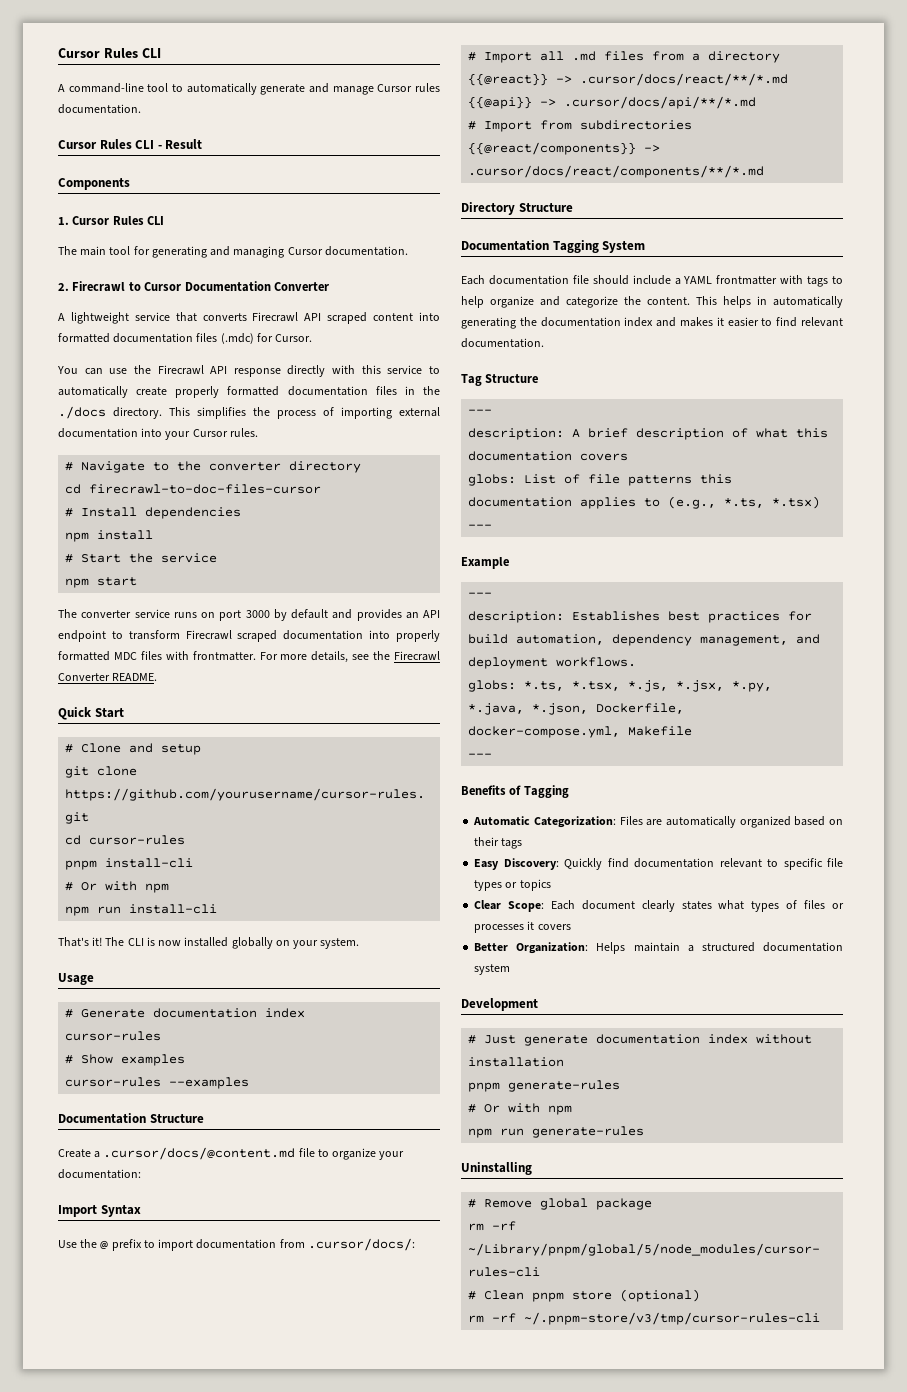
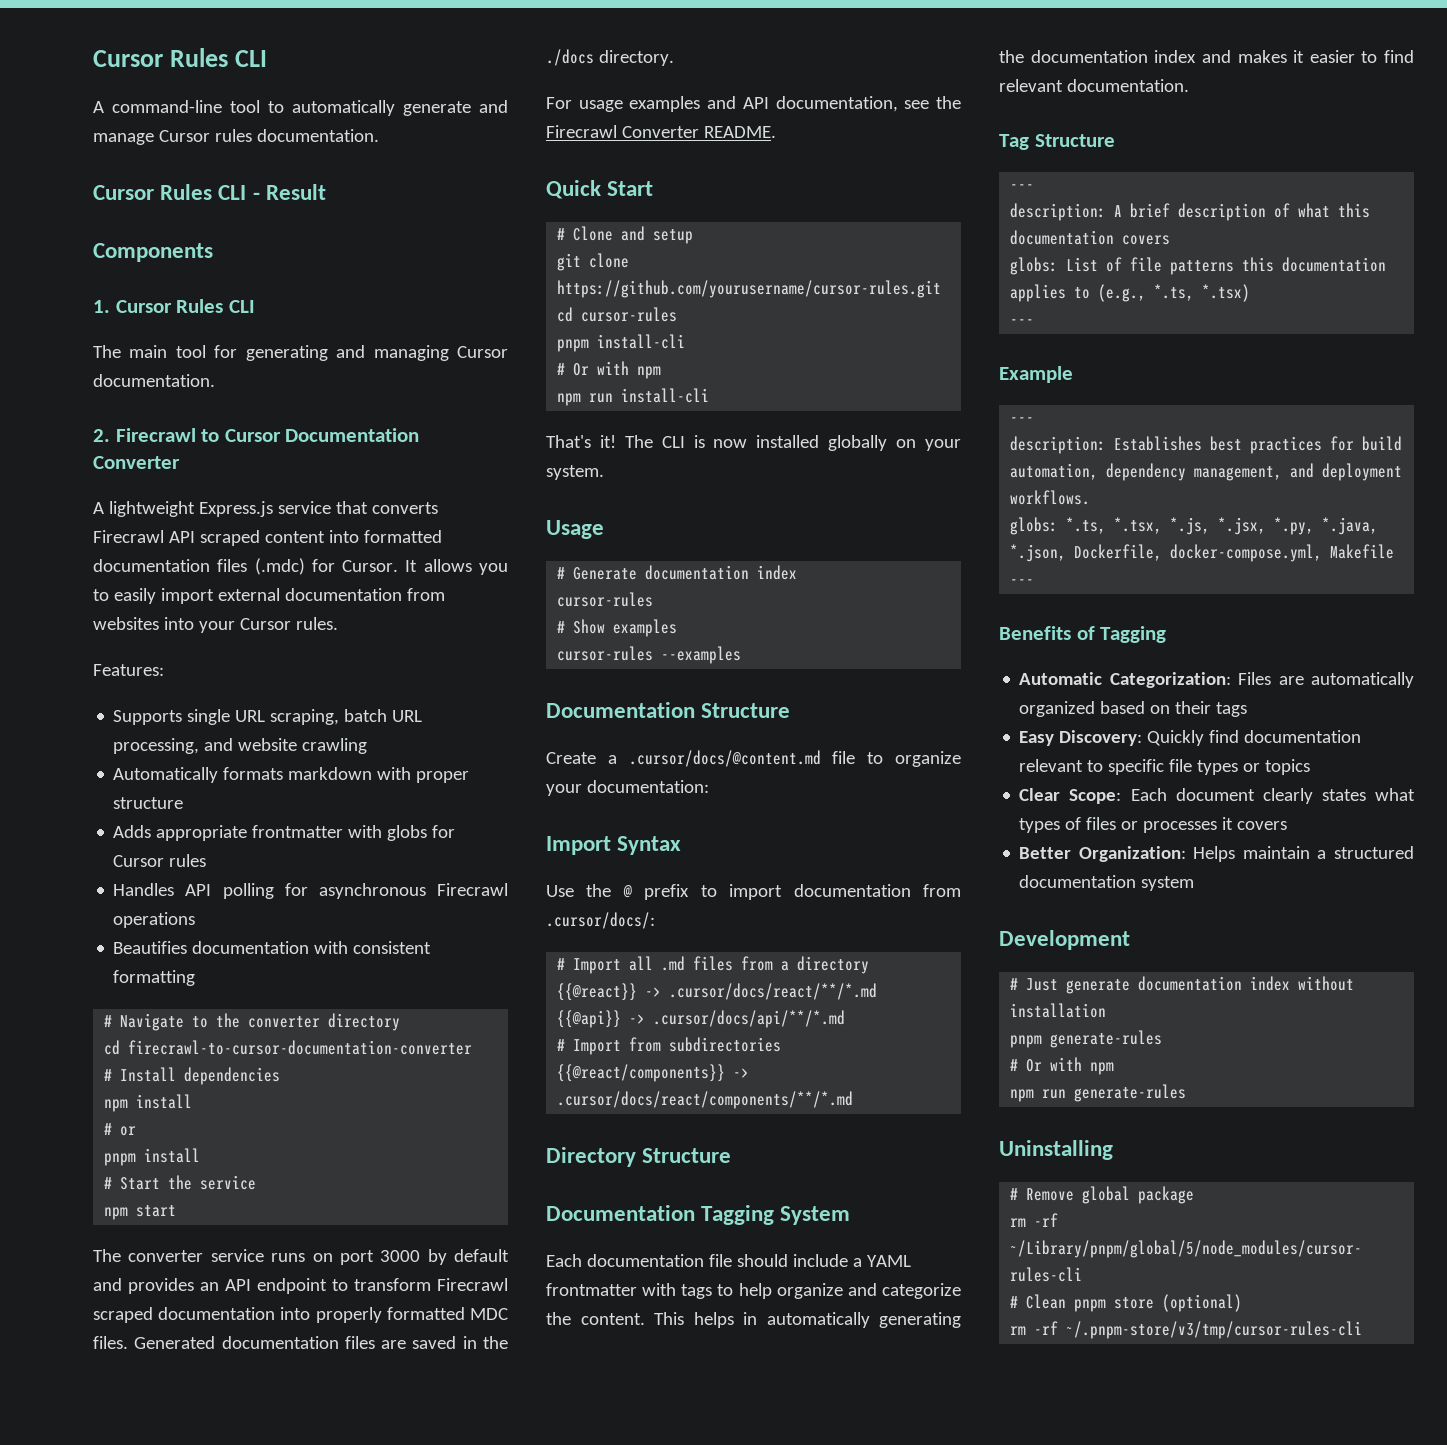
- A lightweight service that converts Firecrawl API scraped content into formatted documentation files (.mdc) for Cursor.
- You can use the Firecrawl API response directly with this service to automatically create properly formatted documentation files in the ./docs directory. This simplifies the process of importing external documentation into your Cursor rules.
+ A lightweight Express.js service that converts Firecrawl API scraped content into formatted documentation files (.mdc) for Cursor. It allows you to easily import external documentation from websites into your Cursor rules.
+ Features:
+ Supports single URL scraping, batch URL processing, and website crawling
+ Automatically formats markdown with proper structure
+ Adds appropriate frontmatter with globs for Cursor rules
+ Handles API polling for asynchronous Firecrawl operations
+ Beautifies documentation with consistent formatting
- cd firecrawl-to-doc-files-cursor
+ cd firecrawl-to-cursor-documentation-converter
+ # or
+ pnpm install
- The converter service runs on port 3000 by default and provides an API endpoint to transform Firecrawl scraped documentation into properly formatted MDC files with frontmatter. For more details, see the Firecrawl Converter README.
+ The converter service runs on port 3000 by default and provides an API endpoint to transform Firecrawl scraped documentation into properly formatted MDC files. Generated documentation files are saved in the ./docs directory.
+ For usage examples and API documentation, see the Firecrawl Converter README.

